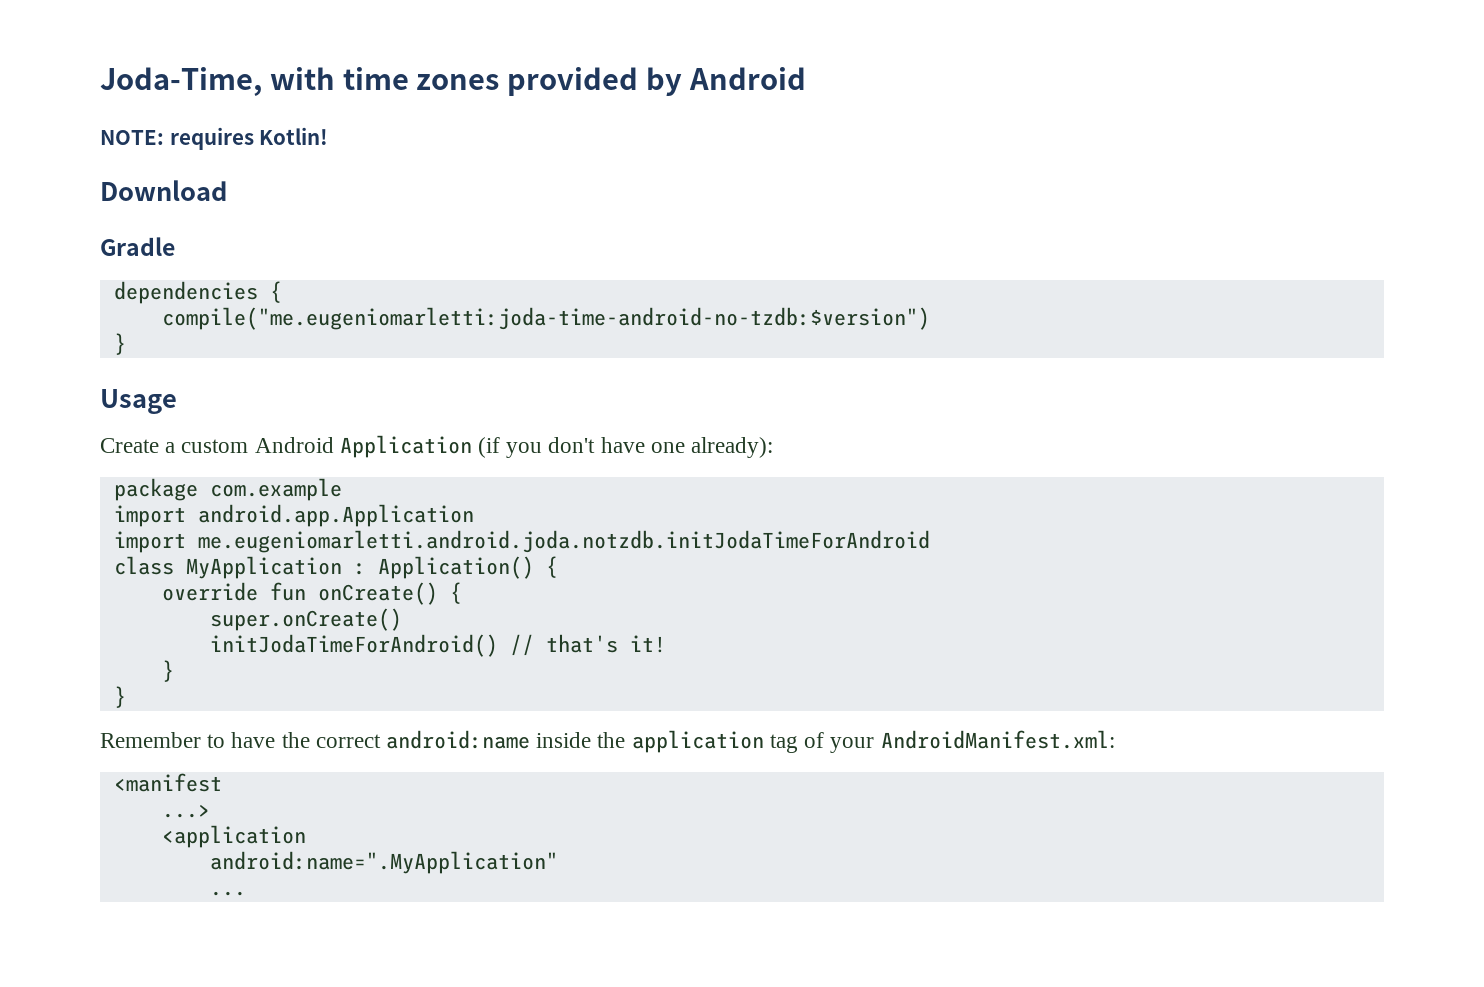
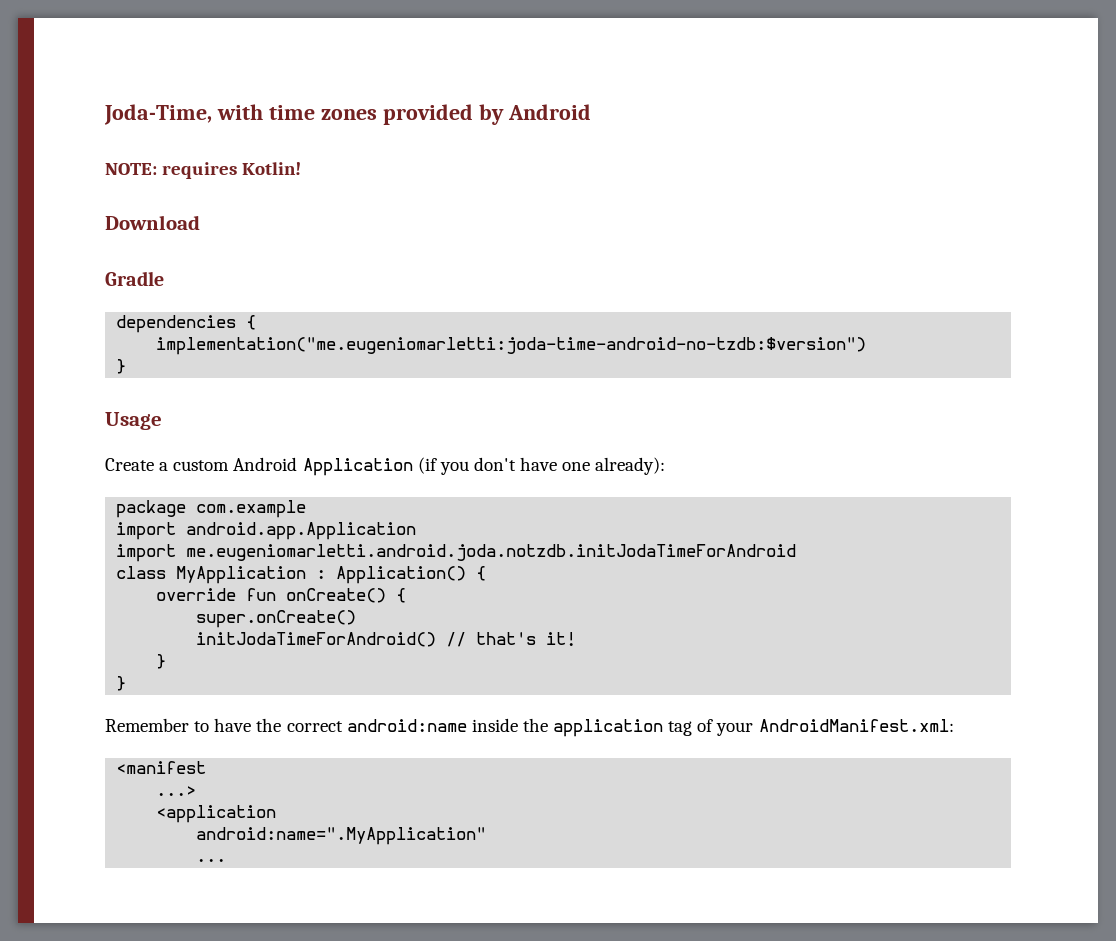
- compile("me.eugeniomarletti:joda-time-android-no-tzdb:$version")
+ implementation("me.eugeniomarletti:joda-time-android-no-tzdb:$version")

